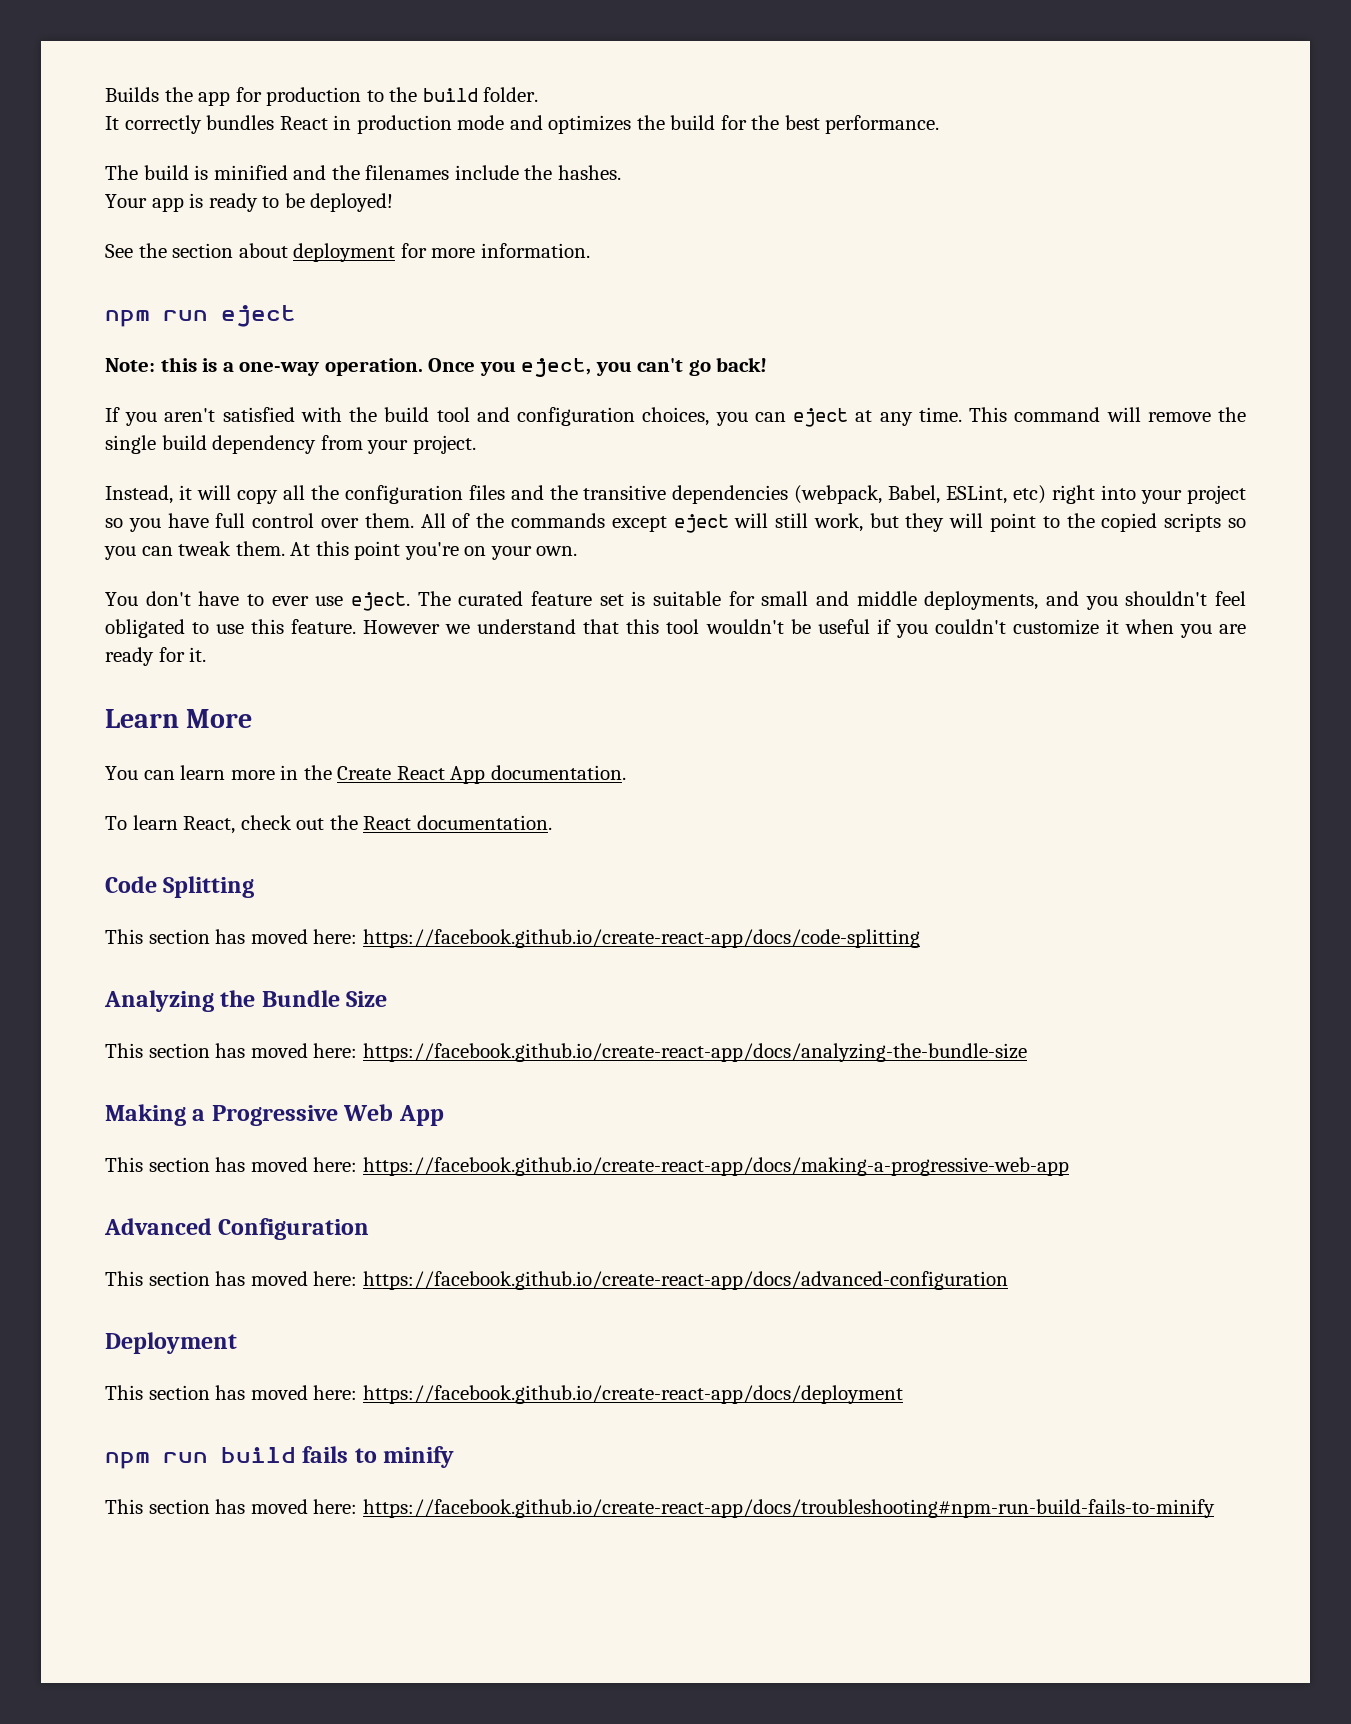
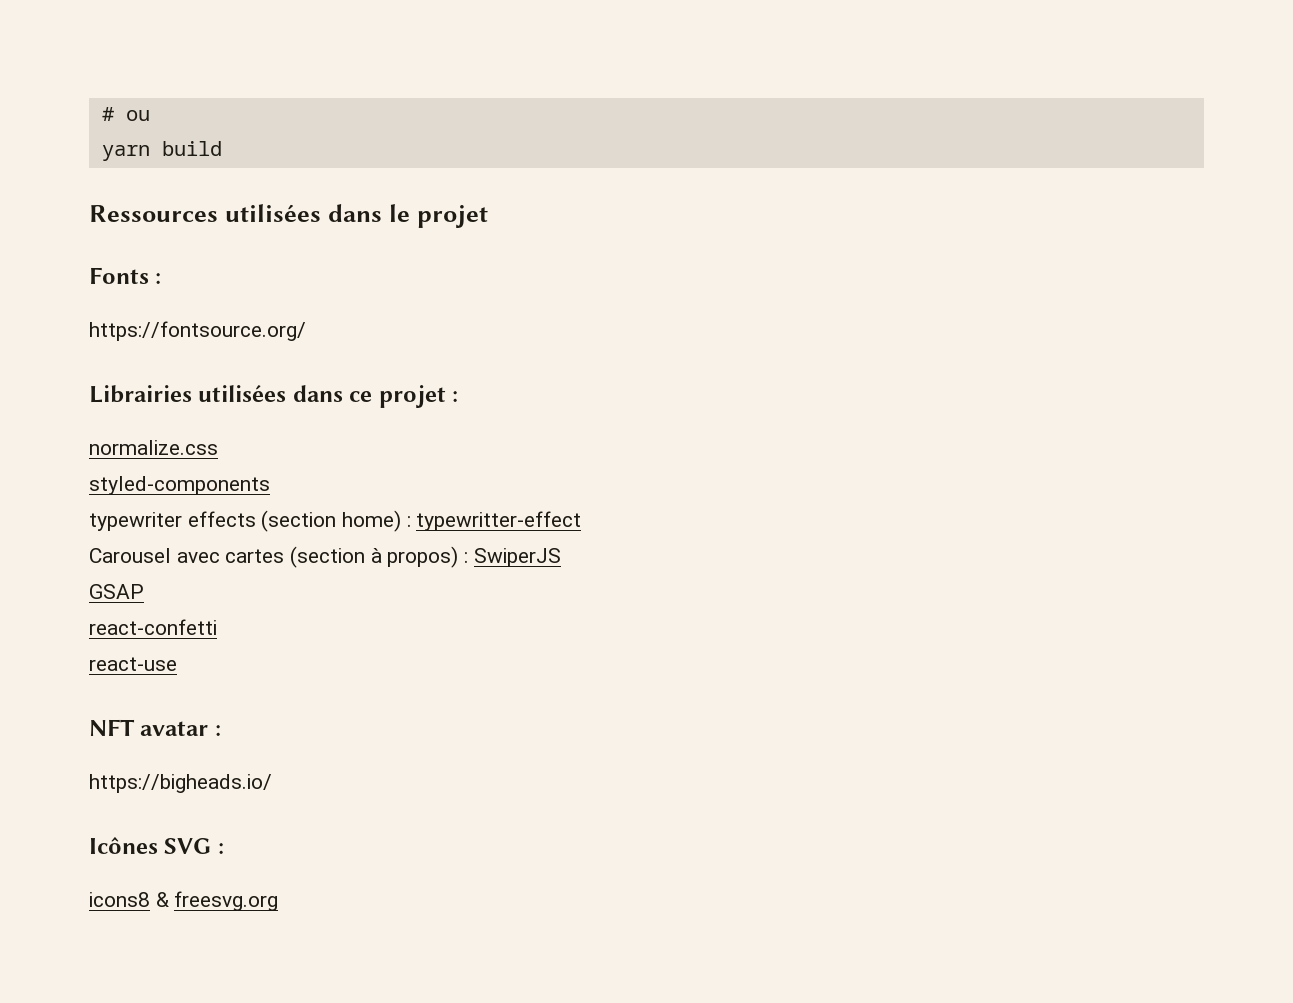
- Builds the app for production to the build folder.
- It correctly bundles React in production mode and optimizes the build for the best performance.
- The build is minified and the filenames include the hashes.
- Your app is ready to be deployed!
- See the section about deployment for more information.
- npm run eject
- Note: this is a one-way operation. Once you eject, you can't go back!
- If you aren't satisfied with the build tool and configuration choices, you can eject at any time. This command will remove the single build dependency from your project.
- Instead, it will copy all the configuration files and the transitive dependencies (webpack, Babel, ESLint, etc) right into your project so you have full control over them. All of the commands except eject will still work, but they will point to the copied scripts so you can tweak them. At this point you're on your own.
- You don't have to ever use eject. The curated feature set is suitable for small and middle deployments, and you shouldn't feel obligated to use this feature. However we understand that this tool wouldn't be useful if you couldn't customize it when you are ready for it.
- Learn More
- You can learn more in the Create React App documentation.
- To learn React, check out the React documentation.
- Code Splitting
- This section has moved here: https://facebook.github.io/create-react-app/docs/code-splitting
- Analyzing the Bundle Size
- This section has moved here: https://facebook.github.io/create-react-app/docs/analyzing-the-bundle-size
- Making a Progressive Web App
- This section has moved here: https://facebook.github.io/create-react-app/docs/making-a-progressive-web-app
- Advanced Configuration
- This section has moved here: https://facebook.github.io/create-react-app/docs/advanced-configuration
- Deployment
- This section has moved here: https://facebook.github.io/create-react-app/docs/deployment
- npm run build fails to minify
- This section has moved here: https://facebook.github.io/create-react-app/docs/troubleshooting#npm-run-build-fails-to-minify
+ # ou
+ yarn build
+ Ressources utilisées dans le projet
+ Fonts :
+ https://fontsource.org/
+ Librairies utilisées dans ce projet :
+ normalize.css
+ styled-components
+ typewriter effects (section home) : typewritter-effect
+ Carousel avec cartes (section à propos) : SwiperJS
+ GSAP
+ react-confetti
+ react-use
+ NFT avatar :
+ https://bigheads.io/
+ Icônes SVG :
+ icons8 & freesvg.org

